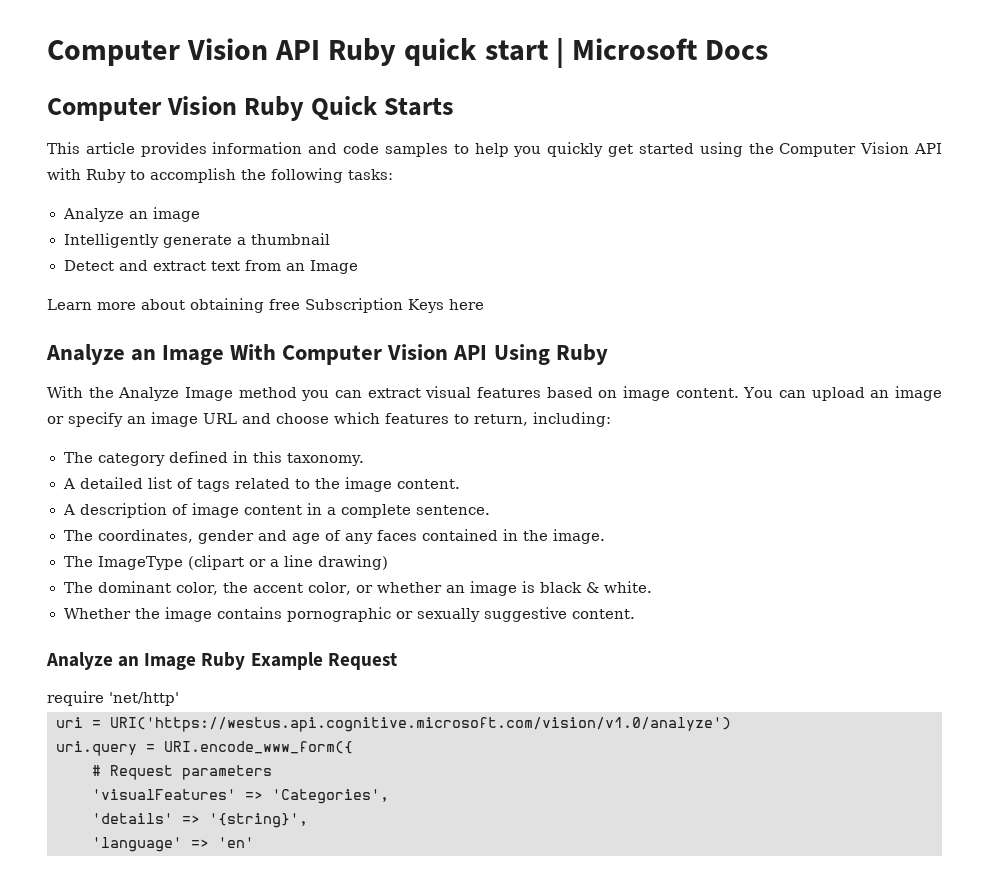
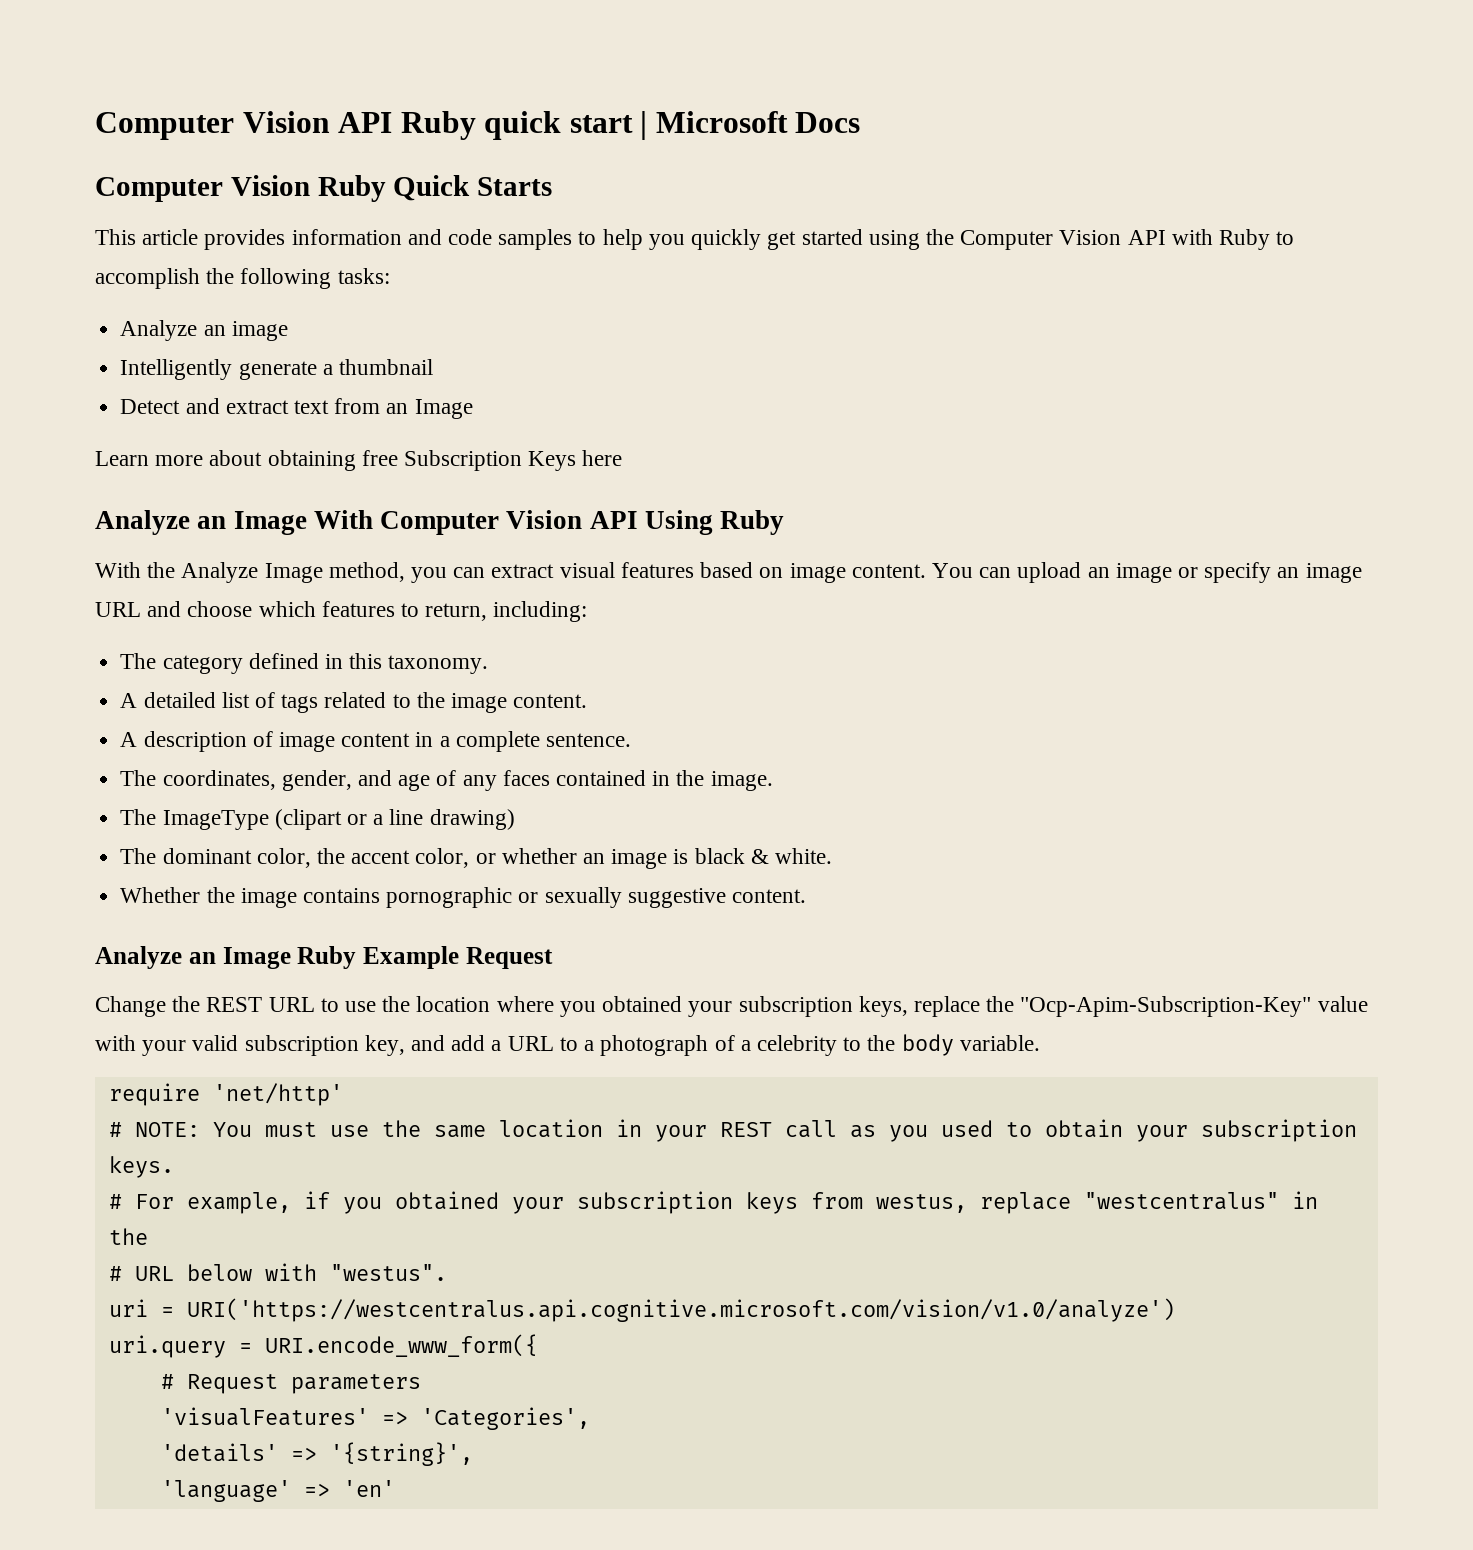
- With the Analyze Image method you can extract visual features based on image content.
+ With the Analyze Image method, you can extract visual features based on image content.
- The coordinates, gender and age of any faces contained in the image.
+ The coordinates, gender, and age of any faces contained in the image.
+ Change the REST URL to use the location where you obtained your subscription keys, replace the "Ocp-Apim-Subscription-Key" value with your valid subscription key, and add a URL to a photograph of a celebrity to the body variable.
  require 'net/http'
+ # NOTE: You must use the same location in your REST call as you used to obtain your subscription keys.
+ # For example, if you obtained your subscription keys from westus, replace "westcentralus" in the
+ # URL below with "westus".
- uri = URI('https://westus.api.cognitive.microsoft.com/vision/v1.0/analyze')
+ uri = URI('https://westcentralus.api.cognitive.microsoft.com/vision/v1.0/analyze')

